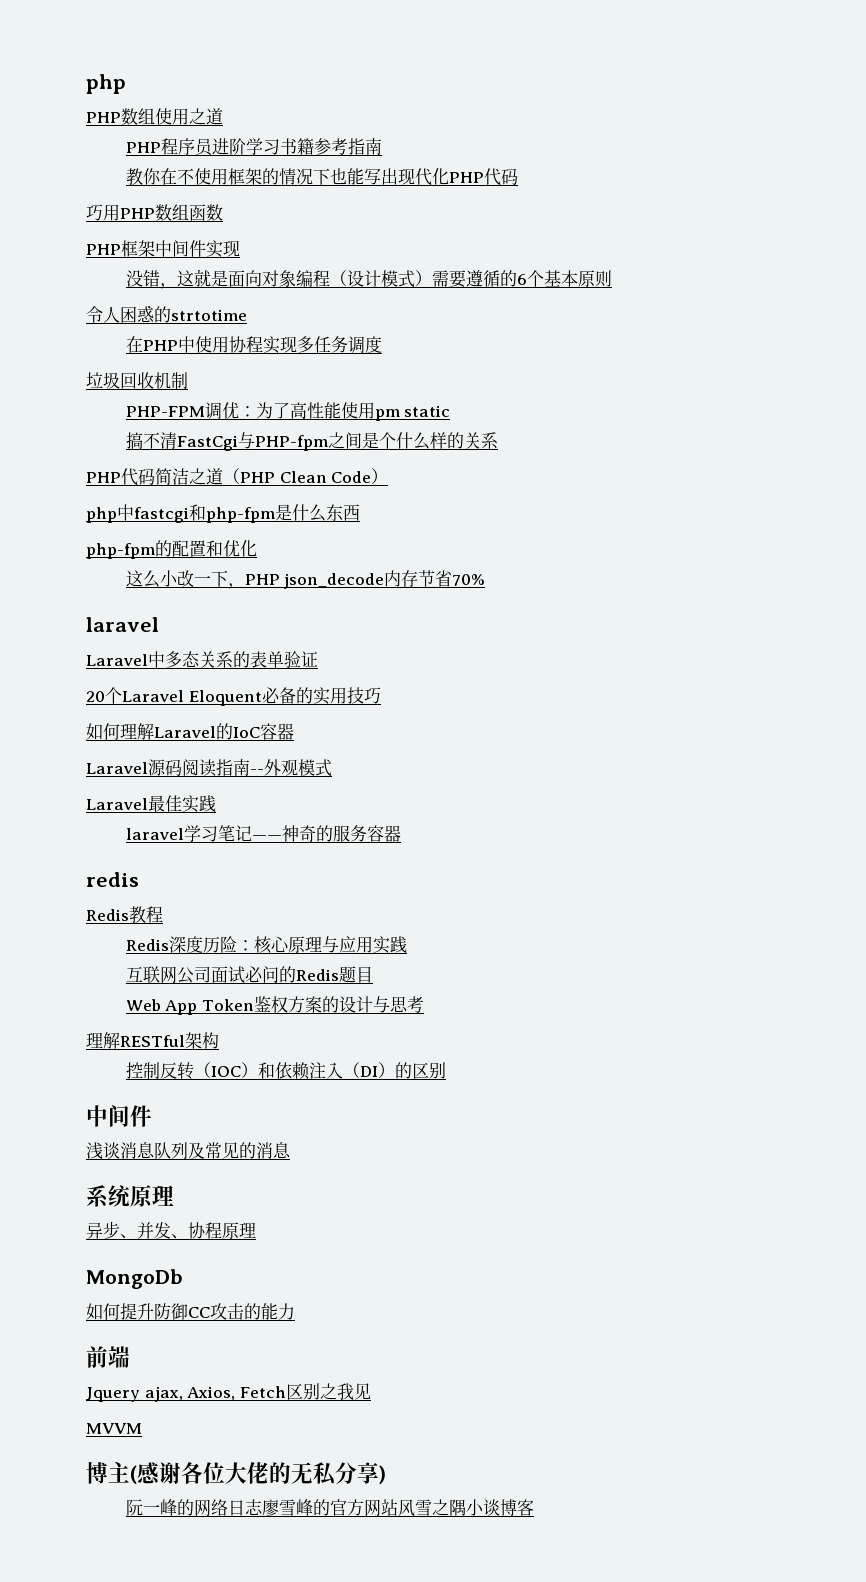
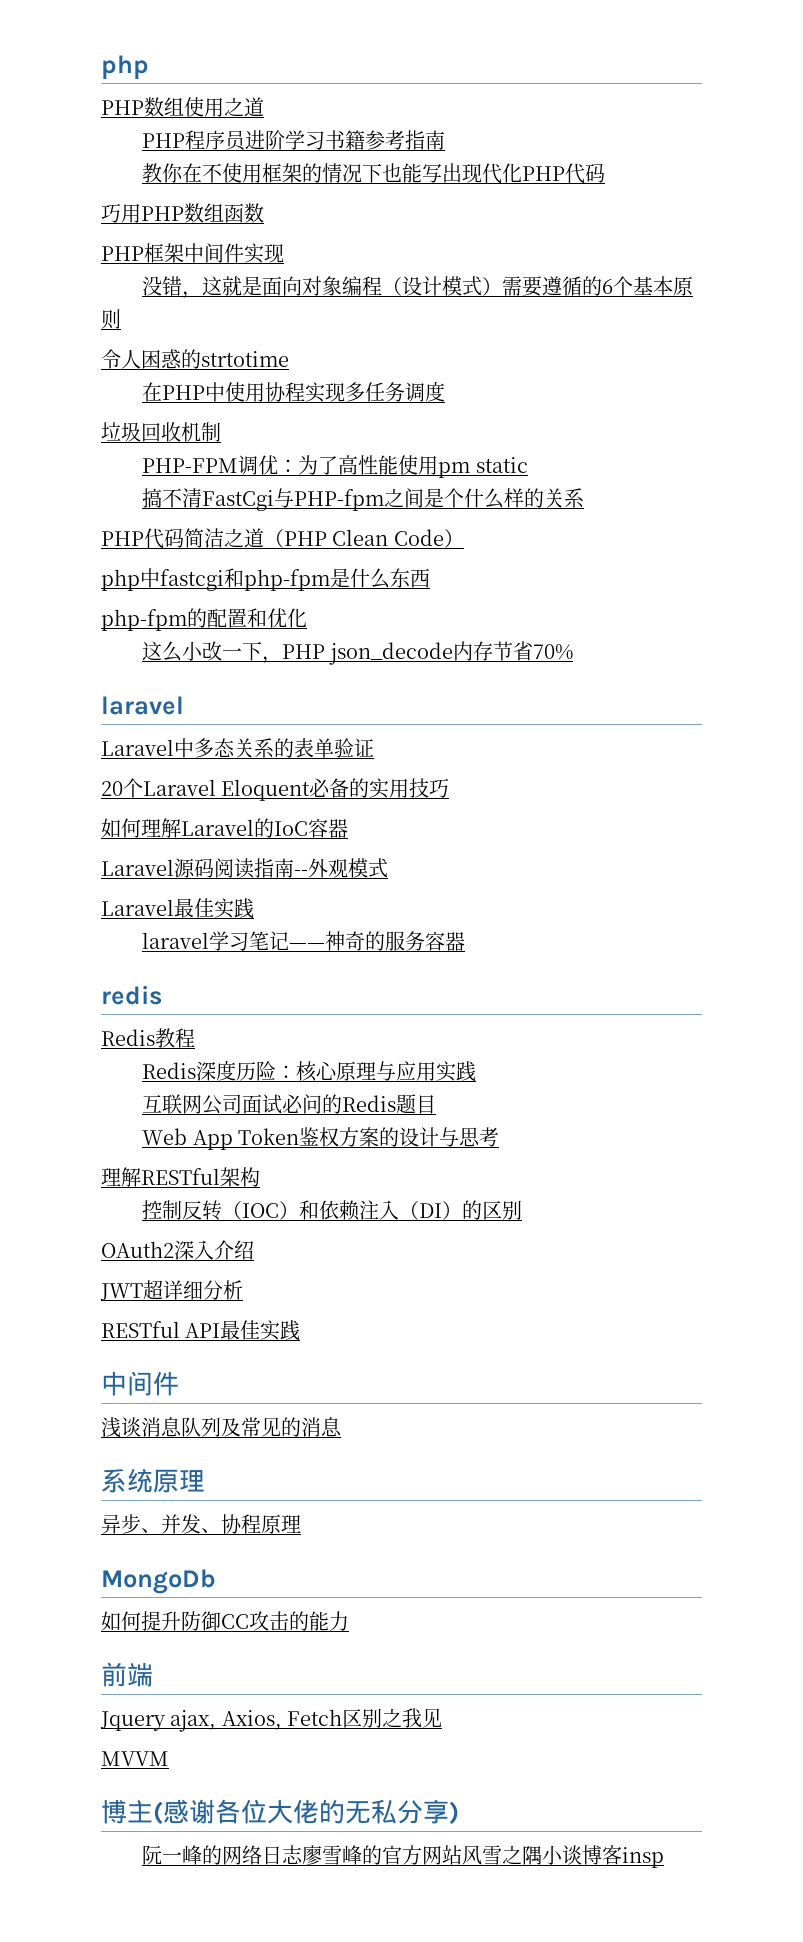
+ OAuth2深入介绍
+ JWT超详细分析
+ RESTful API最佳实践
- 阮一峰的网络日志廖雪峰的官方网站风雪之隅小谈博客
+ 阮一峰的网络日志廖雪峰的官方网站风雪之隅小谈博客insp

